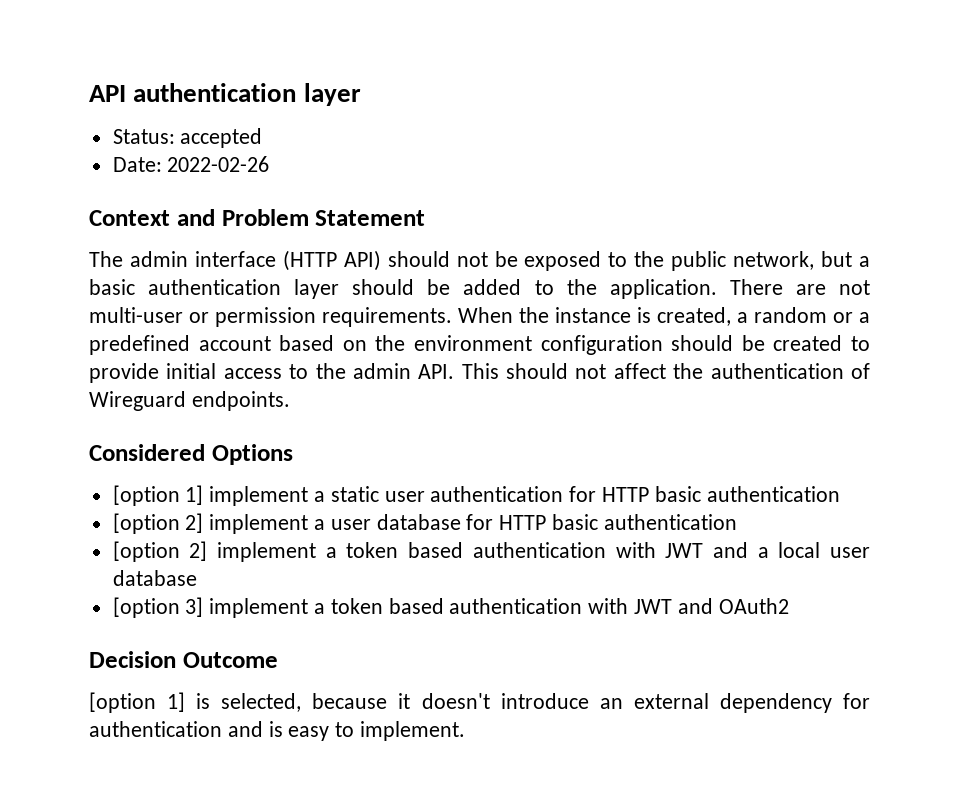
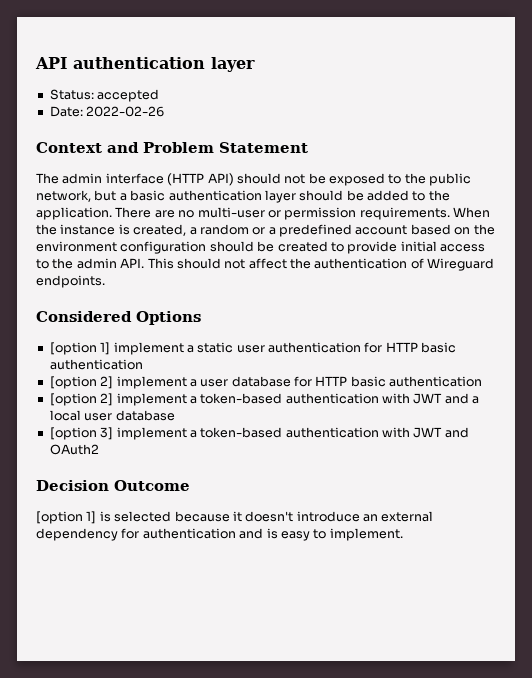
- There are not multi-user or permission requirements.
+ There are no multi-user or permission requirements.
- [option 2] implement a token based authentication with JWT and a local user database
+ [option 2] implement a token-based authentication with JWT and a local user database
- [option 3] implement a token based authentication with JWT and OAuth2
+ [option 3] implement a token-based authentication with JWT and OAuth2
- [option 1] is selected, because it doesn't introduce an external dependency for authentication and is easy to implement.
+ [option 1] is selected because it doesn't introduce an external dependency for authentication and is easy to implement.

